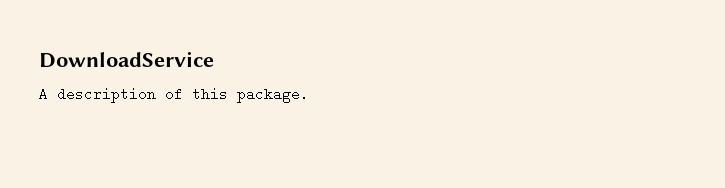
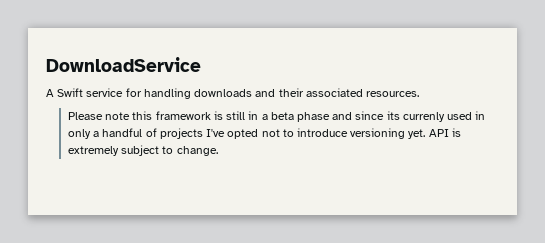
- A description of this package.
+ A Swift service for handling downloads and their associated resources.
+ Please note this framework is still in a beta phase and since its currenly used in only a handful of projects I've opted not to introduce versioning yet. API is extremely subject to change.

